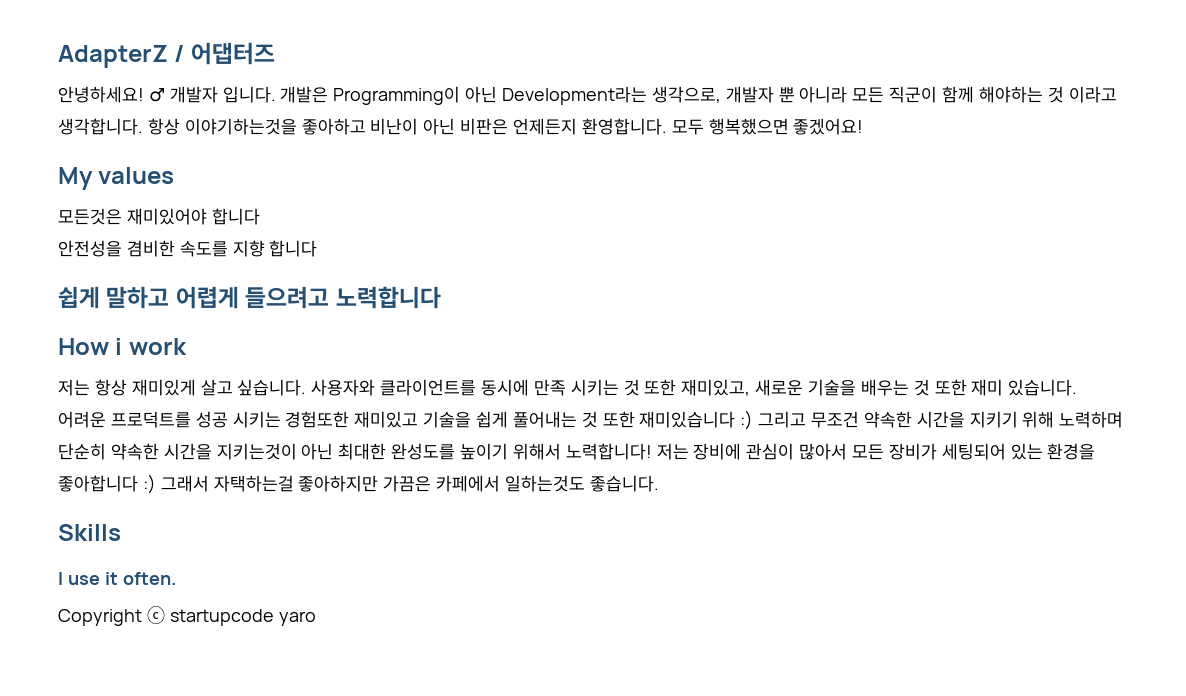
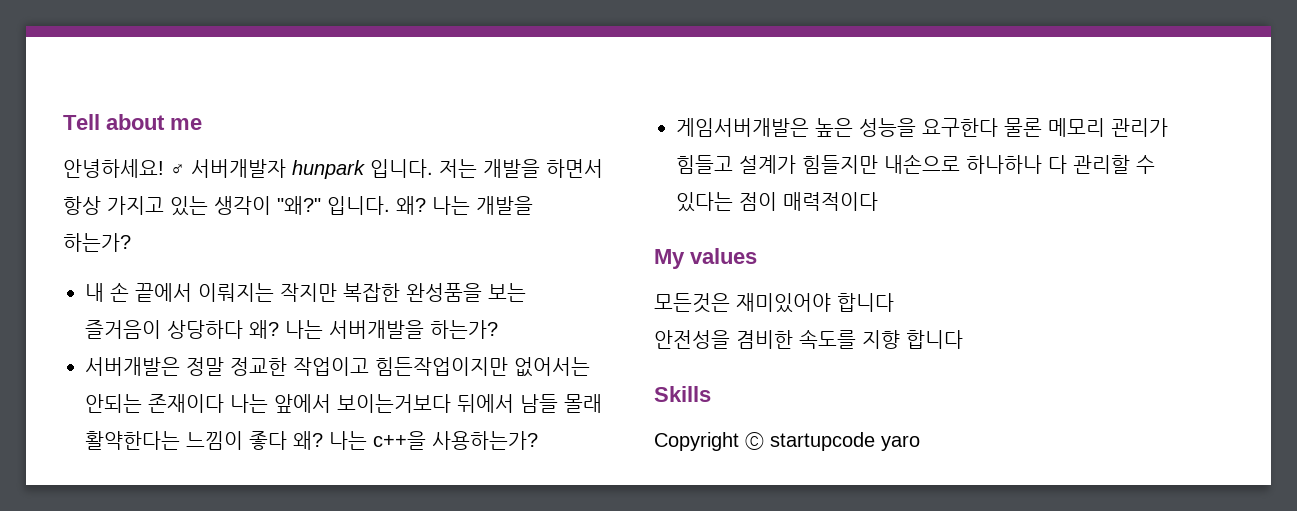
- AdapterZ / 어댑터즈
+ Tell about me
- ♂ 개발자 입니다. 개발은 Programming이 아닌 Development라는 생각으로, 개발자 뿐 아니라 모든 직군이 함께 해야하는 것 이라고 생각합니다. 항상 이야기하는것을 좋아하고 비난이 아닌 비판은 언제든지 환영합니다. 모두 행복했으면 좋겠어요!
+ ♂ 서버개발자 hunpark 입니다. 저는 개발을 하면서 항상 가지고 있는 생각이 "왜?" 입니다. 왜? 나는 개발을 하는가?
+ 내 손 끝에서 이뤄지는 작지만 복잡한 완성품을 보는 즐거음이 상당하다 왜? 나는 서버개발을 하는가?
+ 서버개발은 정말 정교한 작업이고 힘든작업이지만 없어서는 안되는 존재이다 나는 앞에서 보이는거보다 뒤에서 남들 몰래 활약한다는 느낌이 좋다 왜? 나는 c++을 사용하는가?
+ 게임서버개발은 높은 성능을 요구한다 물론 메모리 관리가 힘들고 설계가 힘들지만 내손으로 하나하나 다 관리할 수 있다는 점이 매력적이다
- 쉽게 말하고 어렵게 들으려고 노력합니다
- How i work
- 저는 항상 재미있게 살고 싶습니다. 사용자와 클라이언트를 동시에 만족 시키는 것 또한 재미있고, 새로운 기술을 배우는 것 또한 재미 있습니다. 어려운 프로덕트를 성공 시키는 경험또한 재미있고 기술을 쉽게 풀어내는 것 또한 재미있습니다 :) 그리고 무조건 약속한 시간을 지키기 위해 노력하며 단순히 약속한 시간을 지키는것이 아닌 최대한 완성도를 높이기 위해서 노력합니다! 저는 장비에 관심이 많아서 모든 장비가 세팅되어 있는 환경을 좋아합니다 :) 그래서 자택하는걸 좋아하지만 가끔은 카페에서 일하는것도 좋습니다.
  Skills
- I use it often.

